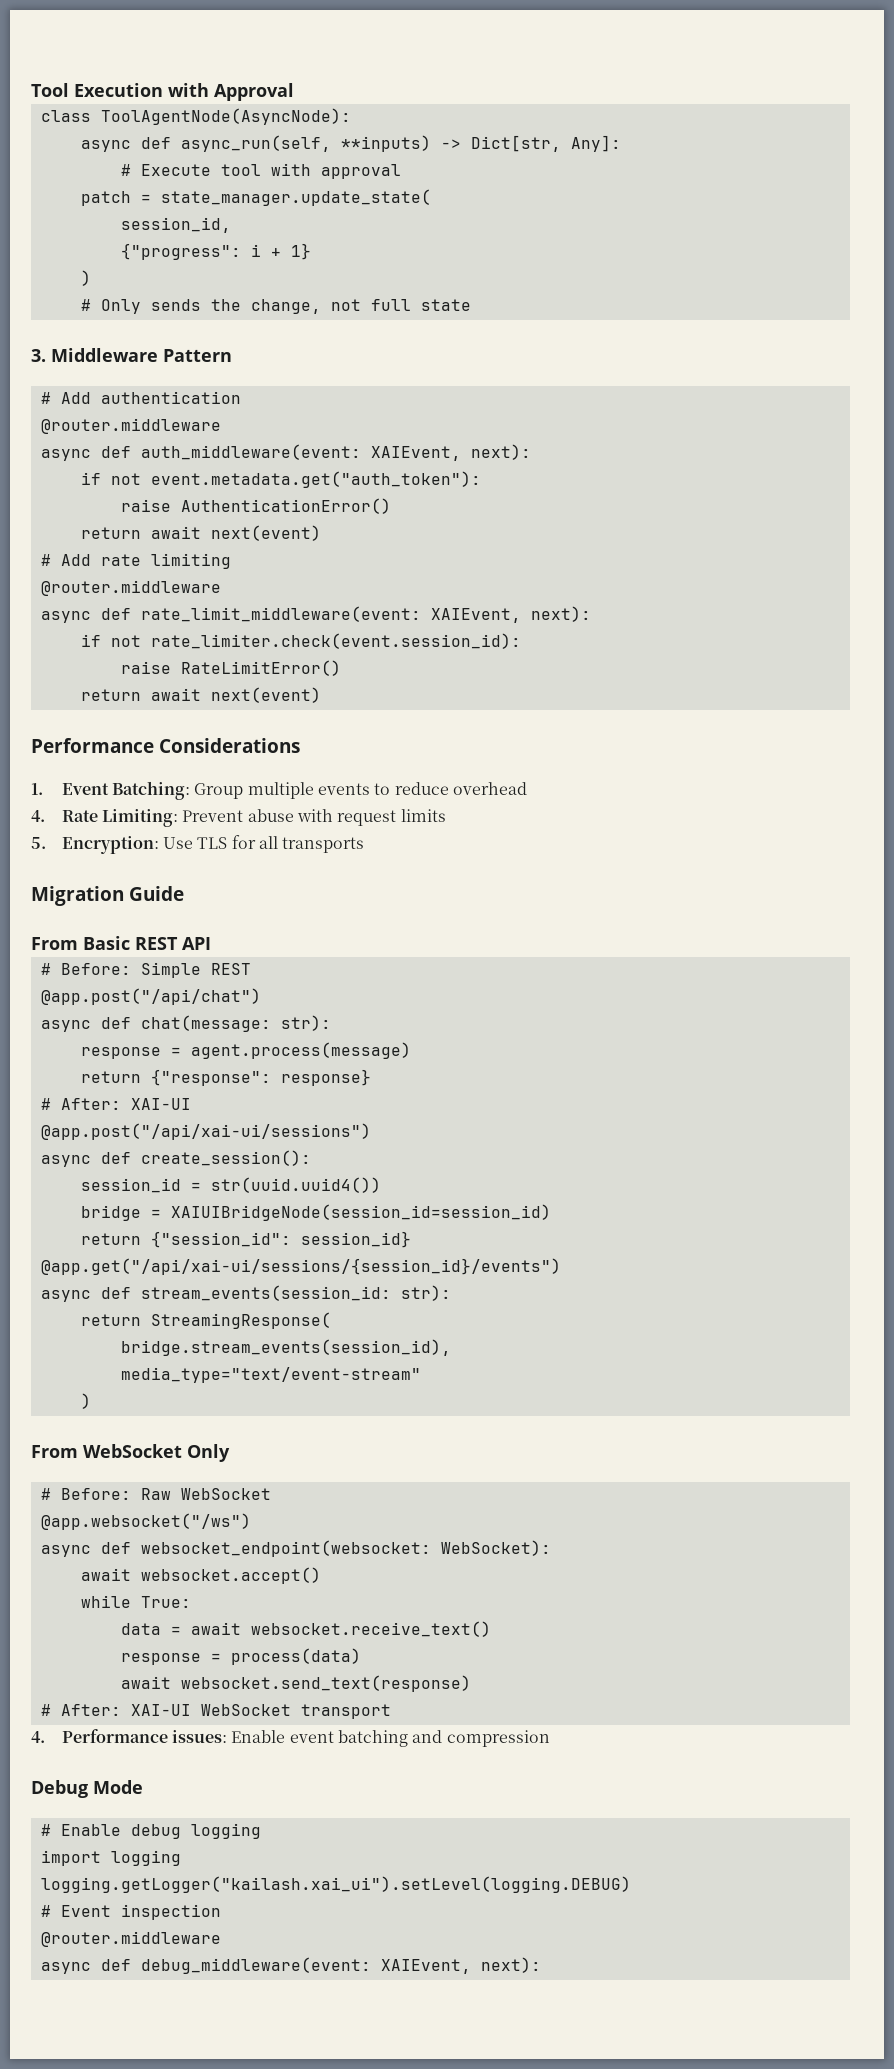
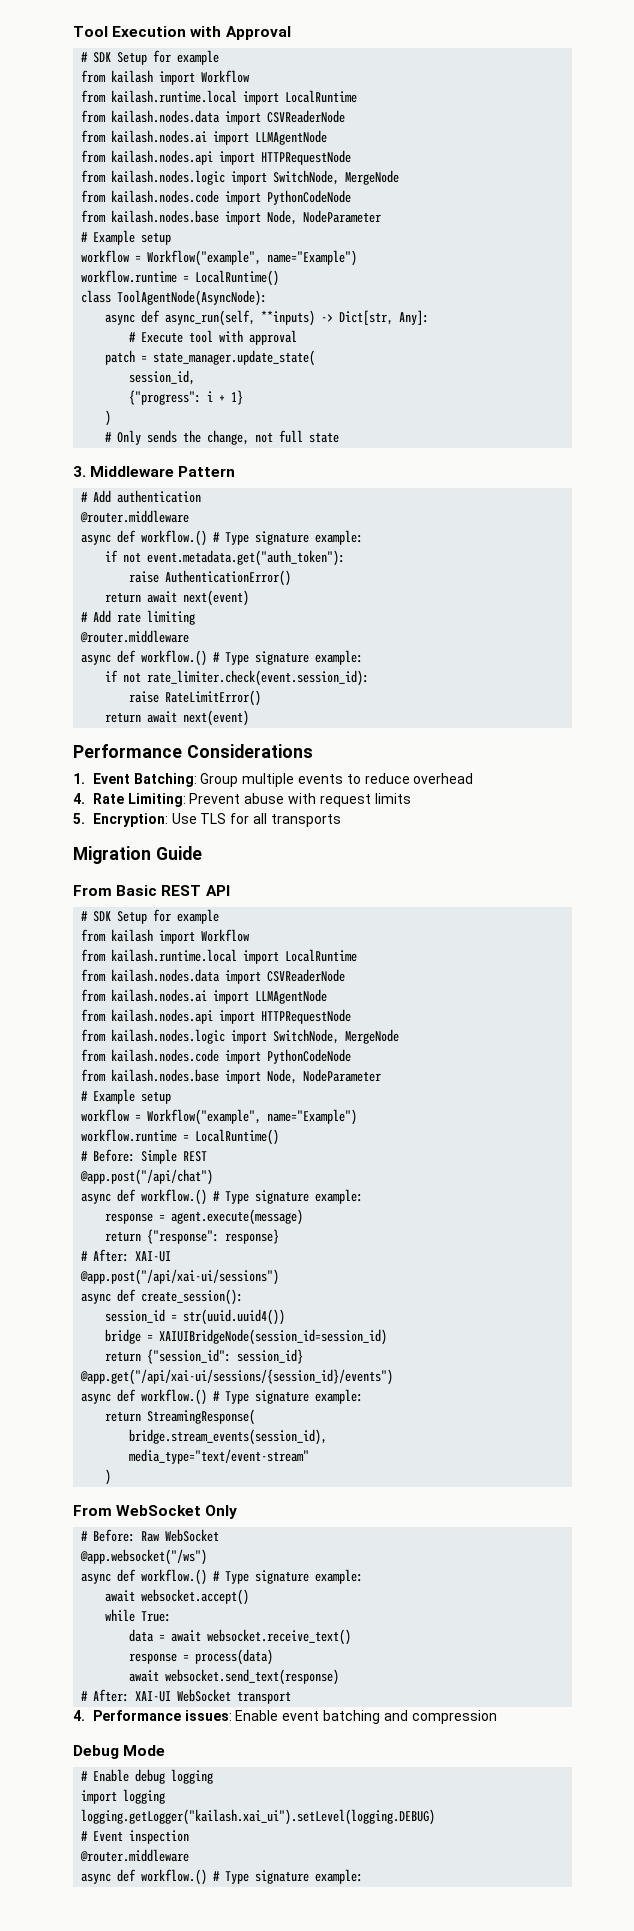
  Tool Execution with Approval
+ # SDK Setup for example
+ from kailash import Workflow
+ from kailash.runtime.local import LocalRuntime
+ from kailash.nodes.data import CSVReaderNode
+ from kailash.nodes.ai import LLMAgentNode
+ from kailash.nodes.api import HTTPRequestNode
+ from kailash.nodes.logic import SwitchNode, MergeNode
+ from kailash.nodes.code import PythonCodeNode
+ from kailash.nodes.base import Node, NodeParameter
+ # Example setup
+ workflow = Workflow("example", name="Example")
+ workflow.runtime = LocalRuntime()
  # Add authentication
  @router.middleware
- async def auth_middleware(event: XAIEvent, next):
+ async def workflow.() # Type signature example:
  # Add rate limiting
  @router.middleware
- async def rate_limit_middleware(event: XAIEvent, next):
+ async def workflow.() # Type signature example:
  From Basic REST API
+ # SDK Setup for example
+ from kailash import Workflow
+ from kailash.runtime.local import LocalRuntime
+ from kailash.nodes.data import CSVReaderNode
+ from kailash.nodes.ai import LLMAgentNode
+ from kailash.nodes.api import HTTPRequestNode
+ from kailash.nodes.logic import SwitchNode, MergeNode
+ from kailash.nodes.code import PythonCodeNode
+ from kailash.nodes.base import Node, NodeParameter
+ # Example setup
+ workflow = Workflow("example", name="Example")
+ workflow.runtime = LocalRuntime()
  @app.post("/api/chat")
- async def chat(message: str):
- response = agent.process(message)
+ async def workflow.() # Type signature example:
+ response = agent.execute(message)
  @app.get("/api/xai-ui/sessions/{session_id}/events")
- async def stream_events(session_id: str):
+ async def workflow.() # Type signature example:
  @app.websocket("/ws")
- async def websocket_endpoint(websocket: WebSocket):
+ async def workflow.() # Type signature example:
  # Event inspection
  @router.middleware
- async def debug_middleware(event: XAIEvent, next):
+ async def workflow.() # Type signature example:

